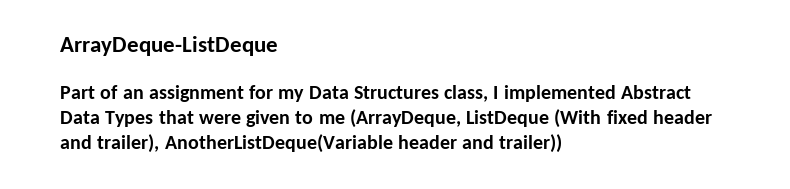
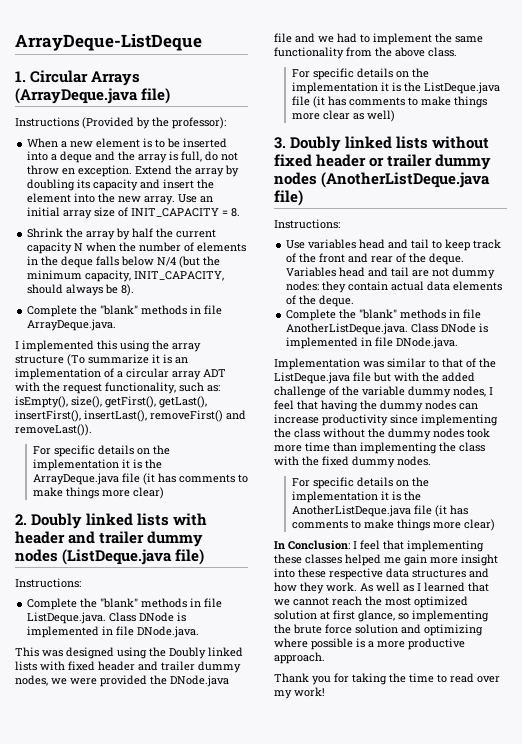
- Part of an assignment for my Data Structures class, I implemented Abstract Data Types that were given to me (ArrayDeque, ListDeque (With fixed header and trailer), AnotherListDeque(Variable header and trailer))
+ 1. Circular Arrays (ArrayDeque.java file)
+ Instructions (Provided by the professor):
+ When a new element is to be inserted into a deque and the array is full, do not throw en exception. Extend the array by doubling its capacity and insert the element into the new array. Use an initial array size of INIT_CAPACITY = 8.
+ Shrink the array by half the current capacity N when the number of elements in the deque falls below N/4 (but the minimum capacity, INIT_CAPACITY, should always be 8).
+ Complete the "blank" methods in file ArrayDeque.java.
+ I implemented this using the array structure (To summarize it is an implementation of a circular array ADT with the request functionality, such as: isEmpty(), size(), getFirst(), getLast(), insertFirst(), insertLast(), removeFirst() and removeLast()).
+ For specific details on the implementation it is the ArrayDeque.java file (it has comments to make things more clear)
+ 2. Doubly linked lists with header and trailer dummy nodes (ListDeque.java file)
+ Instructions:
+ Complete the "blank" methods in file ListDeque.java. Class DNode is implemented in file DNode.java.
+ This was designed using the Doubly linked lists with fixed header and trailer dummy nodes, we were provided the DNode.java file and we had to implement the same functionality from the above class.
+ For specific details on the implementation it is the ListDeque.java file (it has comments to make things more clear as well)
+ 3. Doubly linked lists without fixed header or trailer dummy nodes (AnotherListDeque.java file)
+ Instructions:
+ Use variables head and tail to keep track of the front and rear of the deque. Variables head and tail are not dummy nodes: they contain actual data elements of the deque.
+ Complete the "blank" methods in file AnotherListDeque.java. Class DNode is implemented in file DNode.java.
+ Implementation was similar to that of the ListDeque.java file but with the added challenge of the variable dummy nodes, I feel that having the dummy nodes can increase productivity since implementing the class without the dummy nodes took more time than implementing the class with the fixed dummy nodes.
+ For specific details on the implementation it is the AnotherListDeque.java file (it has comments to make things more clear)
+ In Conclusion: I feel that implementing these classes helped me gain more insight into these respective data structures and how they work. As well as I learned that we cannot reach the most optimized solution at first glance, so implementing the brute force solution and optimizing where possible is a more productive approach.
+ Thank you for taking the time to read over my work!

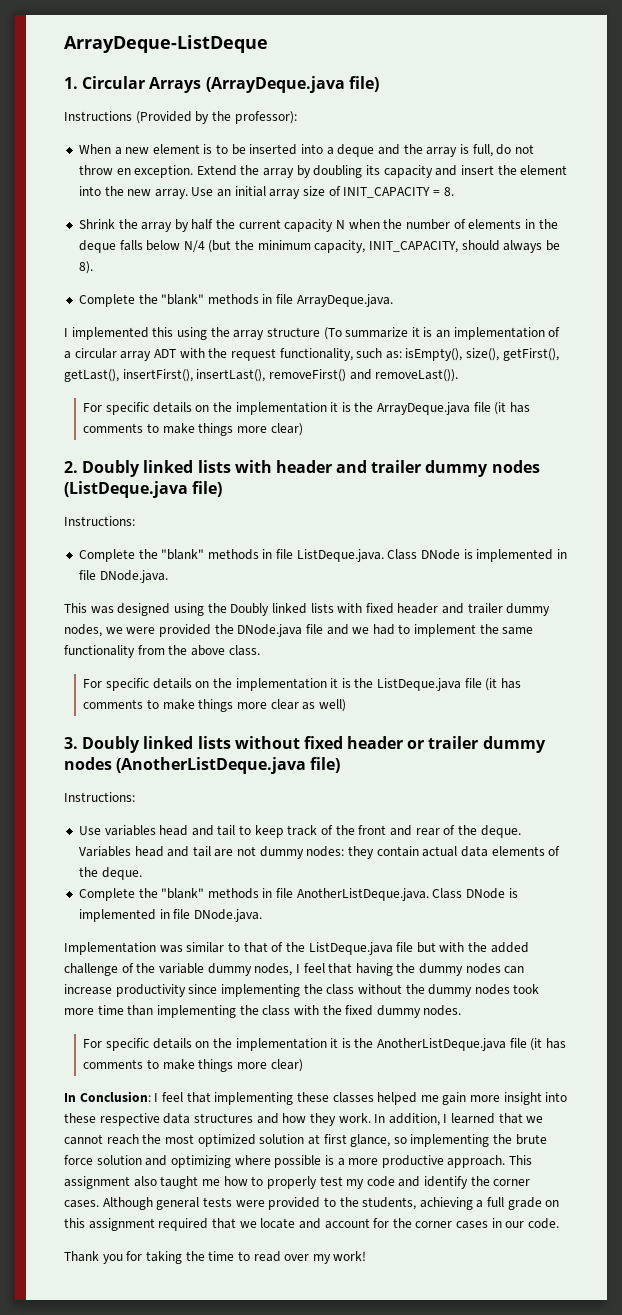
- As well as I learned that we cannot reach the most optimized solution at first glance, so implementing the brute force solution and optimizing where possible is a more productive approach.
+ In addition, I learned that we cannot reach the most optimized solution at first glance, so implementing the brute force solution and optimizing where possible is a more productive approach. This assignment also taught me how to properly test my code and identify the corner cases. Although general tests were provided to the students, achieving a full grade on this assignment required that we locate and account for the corner cases in our code.

